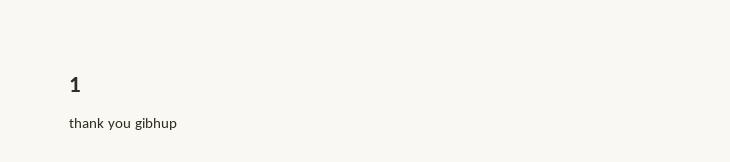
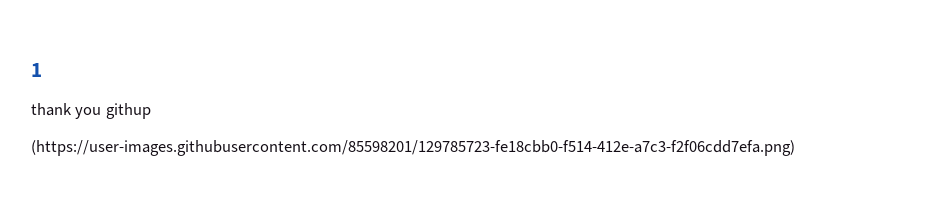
- thank you gibhup
+ thank you githup
+ (https://user-images.githubusercontent.com/85598201/129785723-fe18cbb0-f514-412e-a7c3-f2f06cdd7efa.png)

